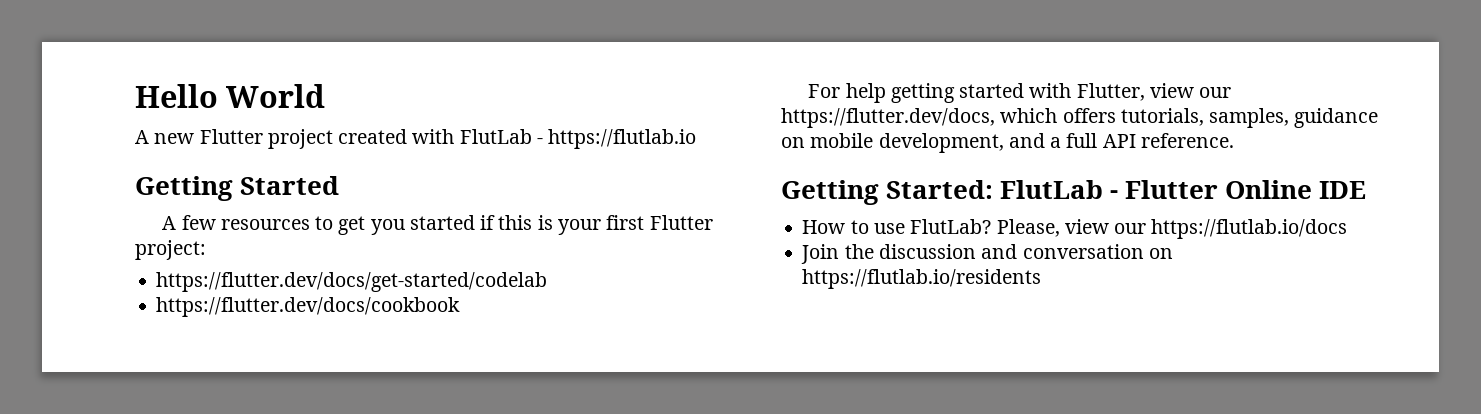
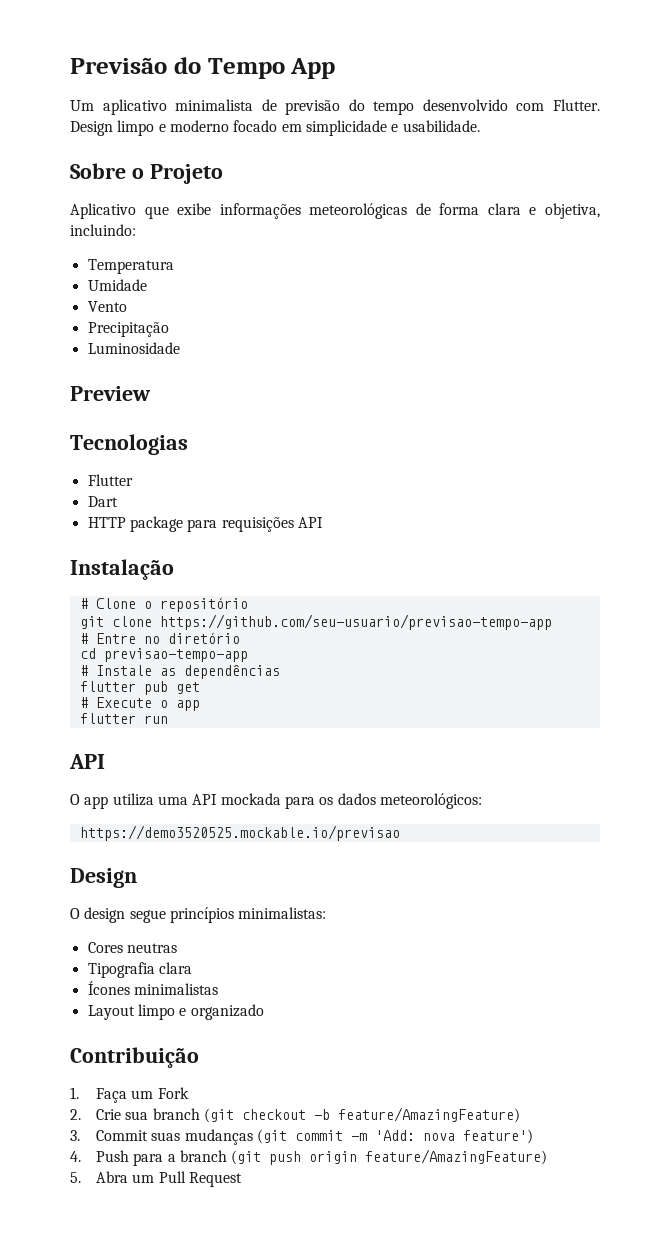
- Hello World
- A new Flutter project created with FlutLab - https://flutlab.io
- Getting Started
- A few resources to get you started if this is your first Flutter project:
- https://flutter.dev/docs/get-started/codelab
- https://flutter.dev/docs/cookbook
- For help getting started with Flutter, view our https://flutter.dev/docs, which offers tutorials, samples, guidance on mobile development, and a full API reference.
- Getting Started: FlutLab - Flutter Online IDE
- How to use FlutLab? Please, view our https://flutlab.io/docs
- Join the discussion and conversation on https://flutlab.io/residents
+ Previsão do Tempo App
+ Um aplicativo minimalista de previsão do tempo desenvolvido com Flutter. Design limpo e moderno focado em simplicidade e usabilidade.
+ Sobre o Projeto
+ Aplicativo que exibe informações meteorológicas de forma clara e objetiva, incluindo:
+ Temperatura
+ Umidade
+ Vento
+ Precipitação
+ Luminosidade
+ Preview
+ Tecnologias
+ Flutter
+ Dart
+ HTTP package para requisições API
+ Instalação
+ # Clone o repositório
+ git clone https://github.com/seu-usuario/previsao-tempo-app
+ # Entre no diretório
+ cd previsao-tempo-app
+ # Instale as dependências
+ flutter pub get
+ # Execute o app
+ flutter run
+ API
+ O app utiliza uma API mockada para os dados meteorológicos:
+ https://demo3520525.mockable.io/previsao
+ Design
+ O design segue princípios minimalistas:
+ Cores neutras
+ Tipografia clara
+ Ícones minimalistas
+ Layout limpo e organizado
+ Contribuição
+ 1. Faça um Fork
+ 2. Crie sua branch (git checkout -b feature/AmazingFeature)
+ 3. Commit suas mudanças (git commit -m 'Add: nova feature')
+ 4. Push para a branch (git push origin feature/AmazingFeature)
+ 5. Abra um Pull Request

